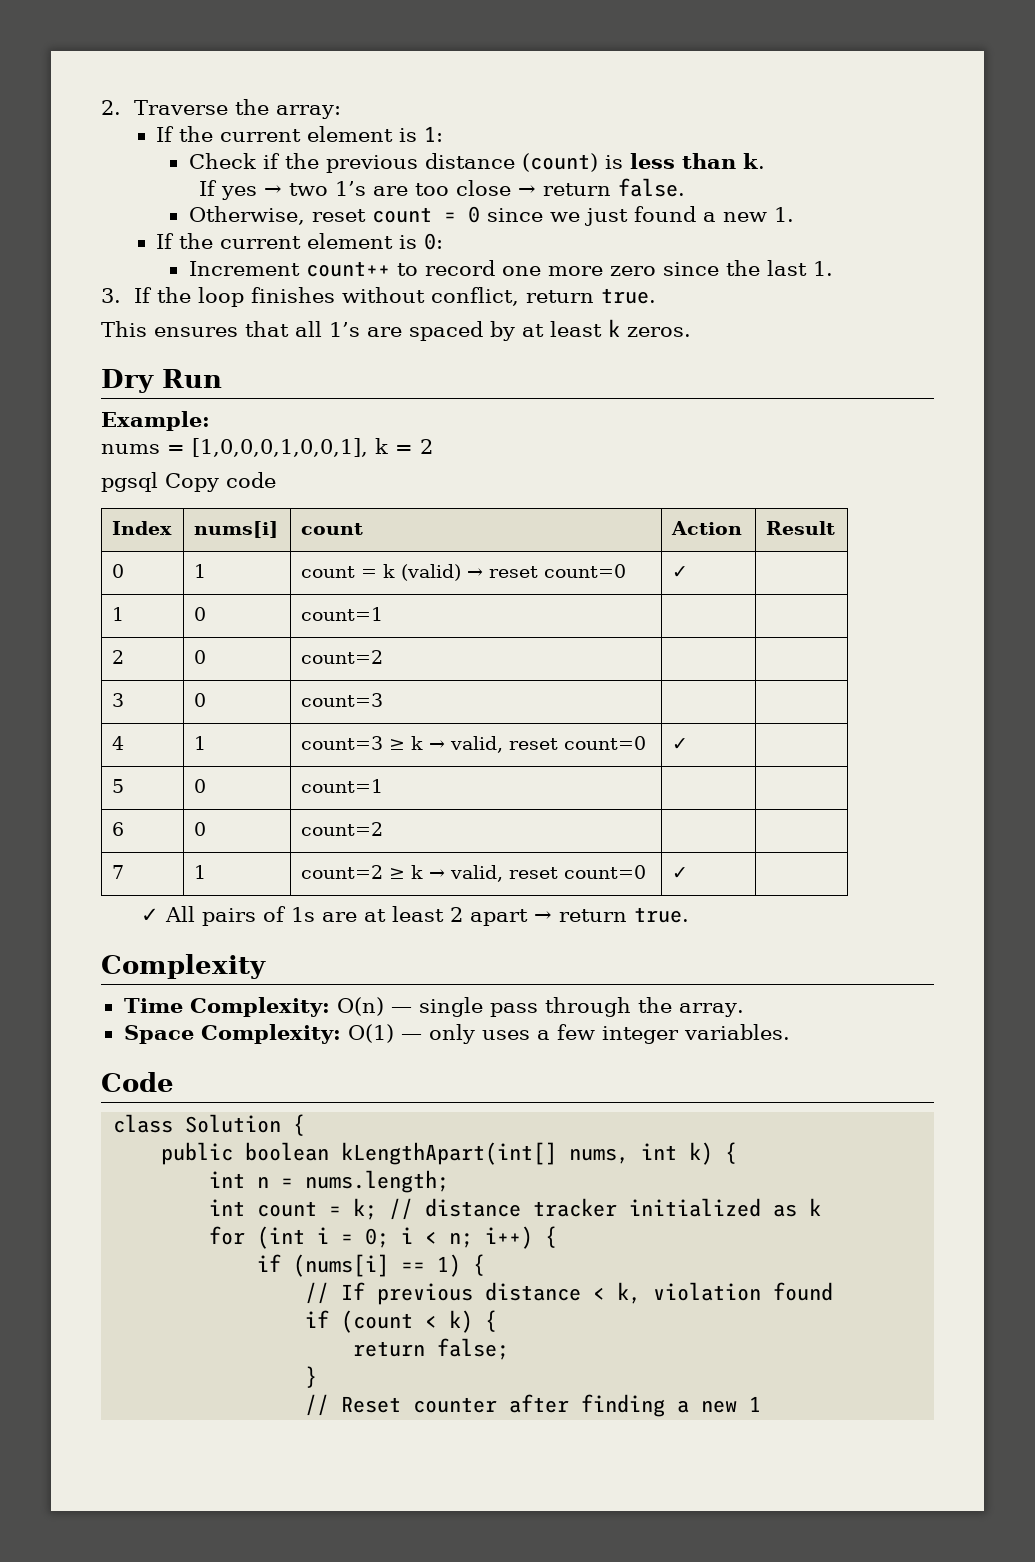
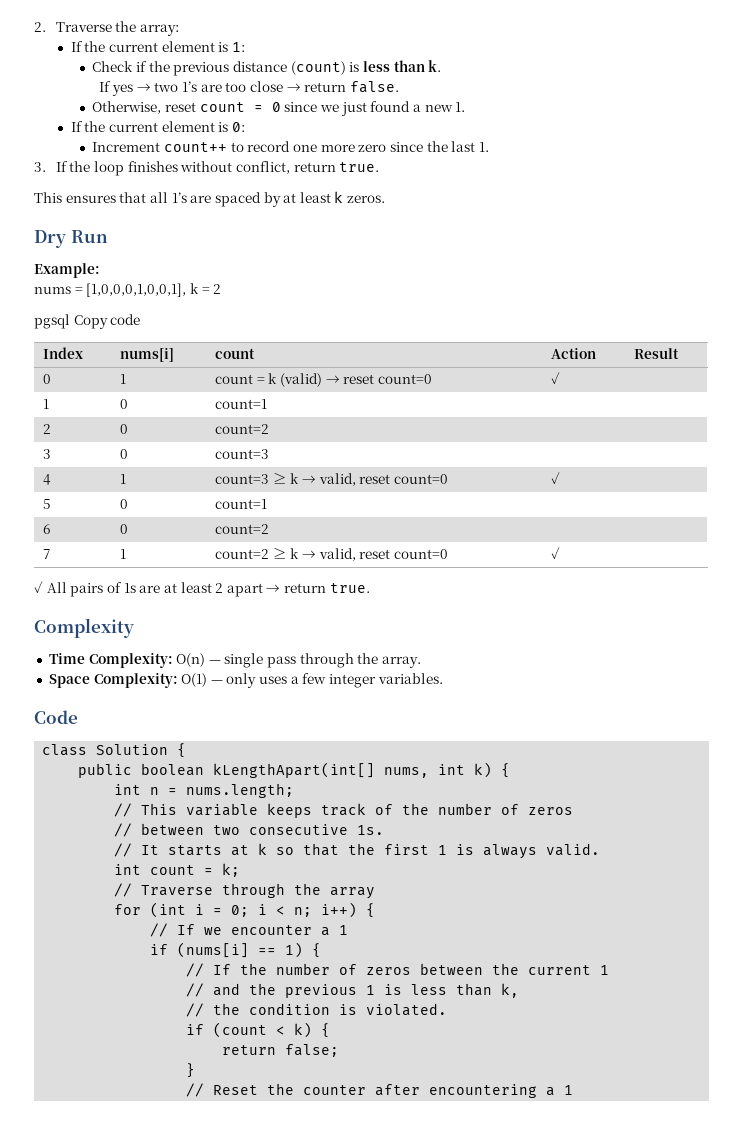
- int count = k; // distance tracker initialized as k
+ // This variable keeps track of the number of zeros
+ // between two consecutive 1s.
+ // It starts at k so that the first 1 is always valid.
+ int count = k;
+ // Traverse through the array
+ // If we encounter a 1
- // If previous distance < k, violation found
+ // If the number of zeros between the current 1
+ // and the previous 1 is less than k,
+ // the condition is violated.
- // Reset counter after finding a new 1
+ // Reset the counter after encountering a 1

